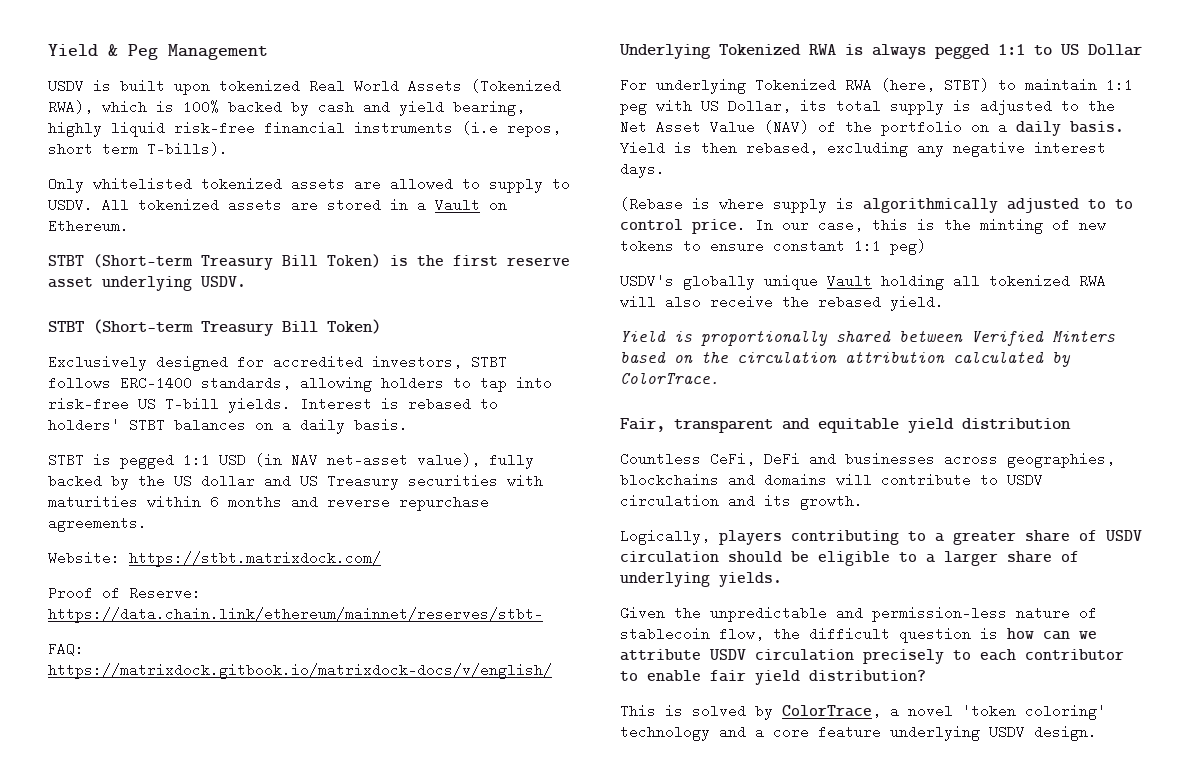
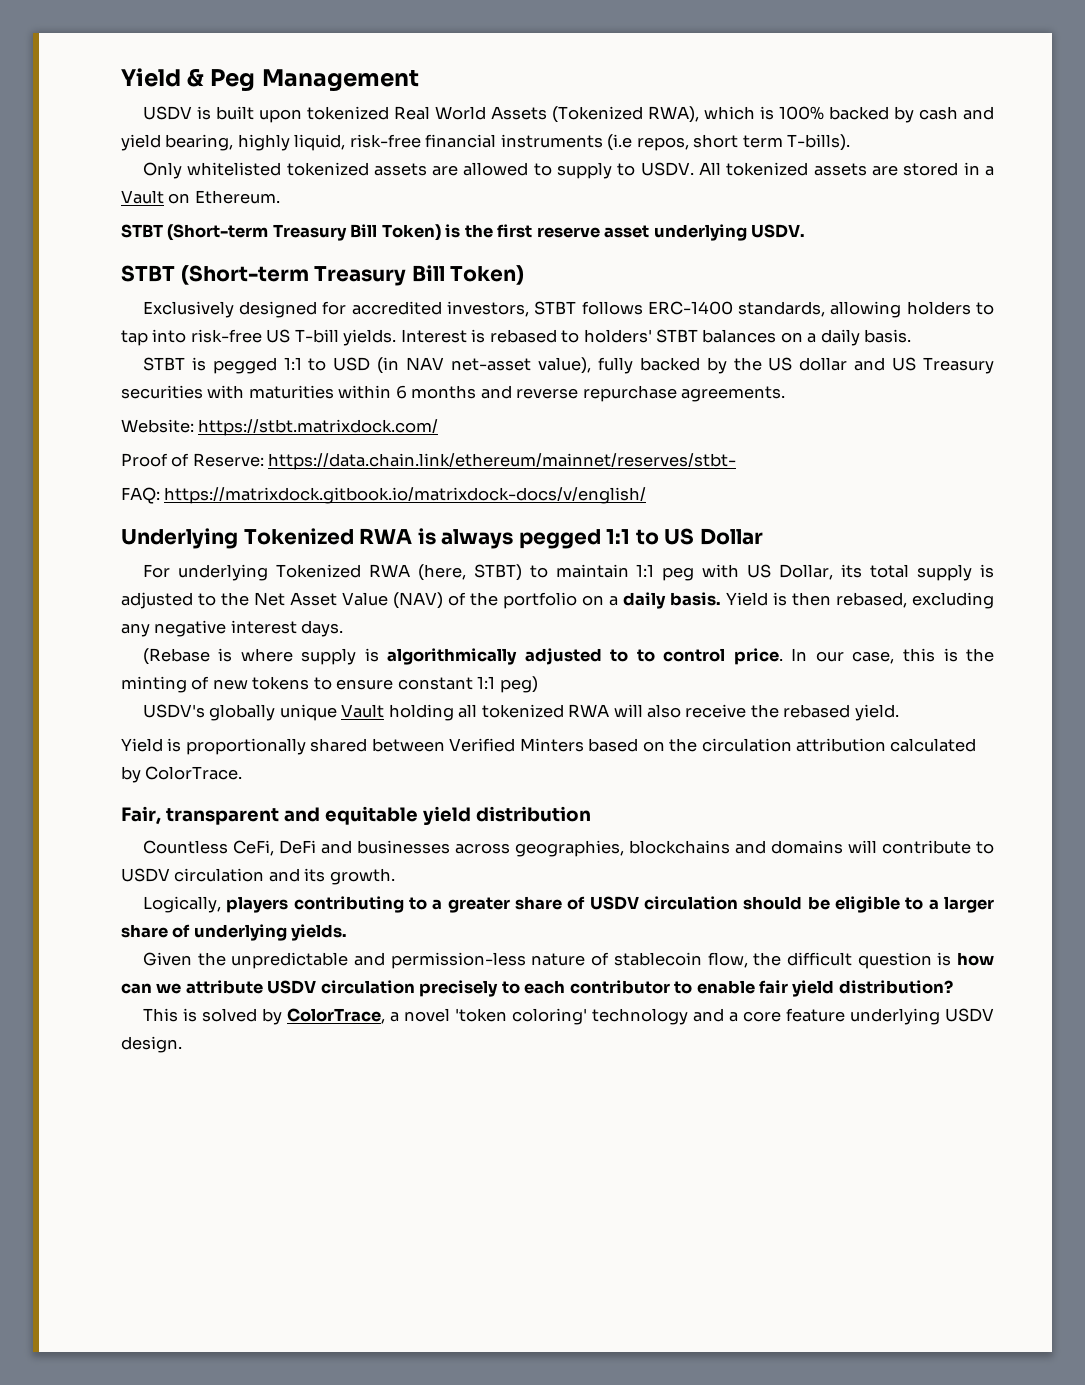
- USDV is built upon tokenized Real World Assets (Tokenized RWA), which is 100% backed by cash and yield bearing, highly liquid risk-free financial instruments (i.e repos, short term T-bills).
+ USDV is built upon tokenized Real World Assets (Tokenized RWA), which is 100% backed by cash and yield bearing, highly liquid, risk-free financial instruments (i.e repos, short term T-bills).
- STBT is pegged 1:1 USD (in NAV net-asset value), fully backed by the US dollar and US Treasury securities with maturities within 6 months and reverse repurchase agreements.
+ STBT is pegged 1:1 to USD (in NAV net-asset value), fully backed by the US dollar and US Treasury securities with maturities within 6 months and reverse repurchase agreements.

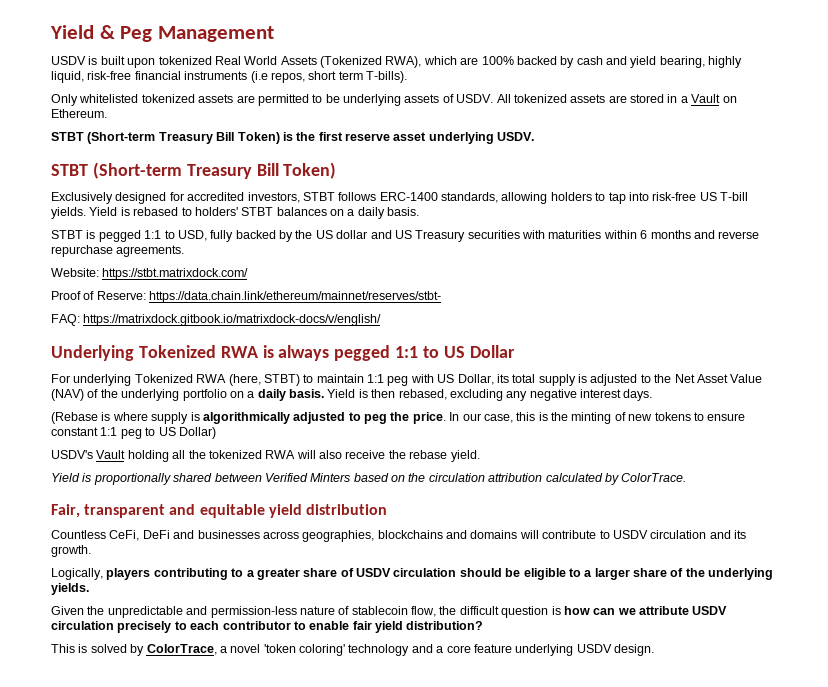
- USDV is built upon tokenized Real World Assets (Tokenized RWA), which is 100% backed by cash and yield bearing, highly liquid, risk-free financial instruments (i.e repos, short term T-bills).
+ USDV is built upon tokenized Real World Assets (Tokenized RWA), which are 100% backed by cash and yield bearing, highly liquid, risk-free financial instruments (i.e repos, short term T-bills).
- Only whitelisted tokenized assets are allowed to supply to USDV.
+ Only whitelisted tokenized assets are permitted to be underlying assets of USDV.
- Interest is rebased to holders' STBT balances on a daily basis.
+ Yield is rebased to holders' STBT balances on a daily basis.
- STBT is pegged 1:1 to USD (in NAV net-asset value), fully backed by the US dollar and US Treasury securities with maturities within 6 months and reverse repurchase agreements.
+ STBT is pegged 1:1 to USD, fully backed by the US dollar and US Treasury securities with maturities within 6 months and reverse repurchase agreements.
- For underlying Tokenized RWA (here, STBT) to maintain 1:1 peg with US Dollar, its total supply is adjusted to the Net Asset Value (NAV) of the portfolio on a daily basis.
+ For underlying Tokenized RWA (here, STBT) to maintain 1:1 peg with US Dollar, its total supply is adjusted to the Net Asset Value (NAV) of the underlying portfolio on a daily basis.
- (Rebase is where supply is algorithmically adjusted to to control price.
+ (Rebase is where supply is algorithmically adjusted to peg the price.
- In our case, this is the minting of new tokens to ensure constant 1:1 peg)
+ In our case, this is the minting of new tokens to ensure constant 1:1 peg to US Dollar)
- USDV's globally unique Vault holding all tokenized RWA will also receive the rebased yield.
+ USDV's Vault holding all the tokenized RWA will also receive the rebase yield.
- Logically, players contributing to a greater share of USDV circulation should be eligible to a larger share of underlying yields.
+ Logically, players contributing to a greater share of USDV circulation should be eligible to a larger share of the underlying yields.

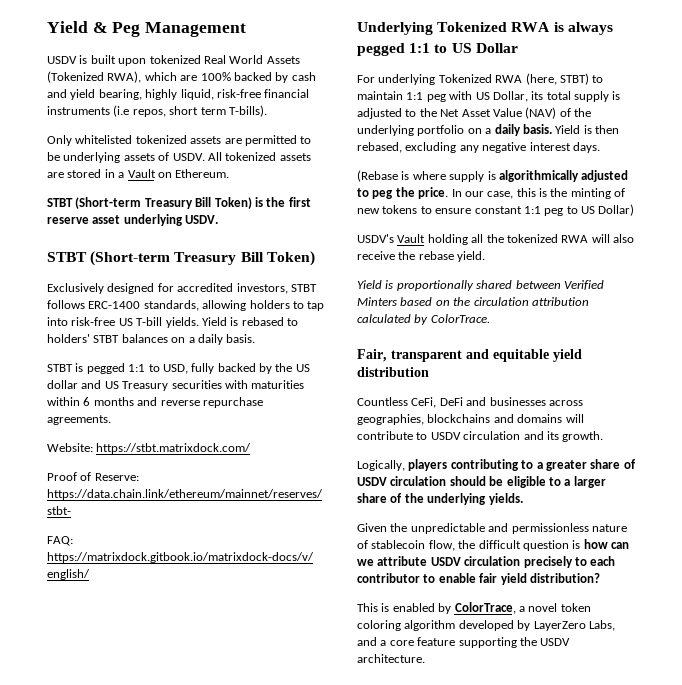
- Given the unpredictable and permission-less nature of stablecoin flow, the difficult question is how can we attribute USDV circulation precisely to each contributor to enable fair yield distribution?
+ Given the unpredictable and permissionless nature of stablecoin flow, the difficult question is how can we attribute USDV circulation precisely to each contributor to enable fair yield distribution?
- This is solved by ColorTrace, a novel 'token coloring' technology and a core feature underlying USDV design.
+ This is enabled by ColorTrace, a novel token coloring algorithm developed by LayerZero Labs, and a core feature supporting the USDV architecture.

